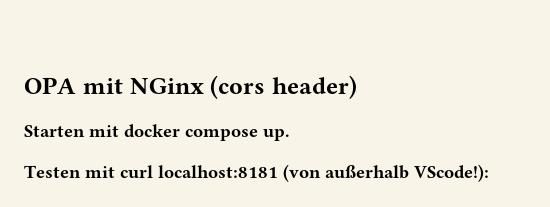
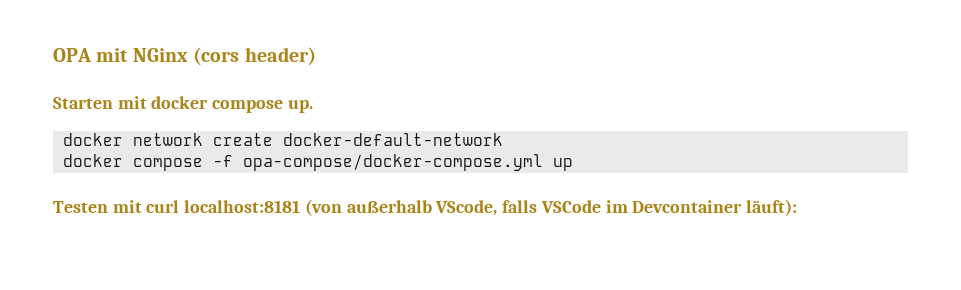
+ docker network create docker-default-network
+ docker compose -f opa-compose/docker-compose.yml up
- Testen mit curl localhost:8181 (von außerhalb VScode!):
+ Testen mit curl localhost:8181 (von außerhalb VScode, falls VSCode im Devcontainer läuft):

